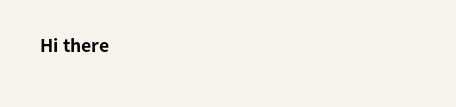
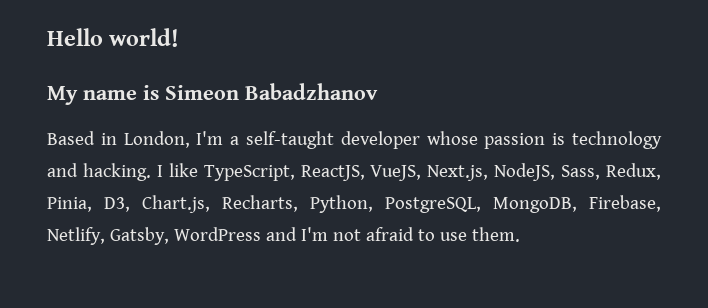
- Hi there
+ Hello world!
+ My name is Simeon Babadzhanov
+ Based in London, I'm a self-taught developer whose passion is technology and hacking. I like TypeScript, ReactJS, VueJS, Next.js, NodeJS, Sass, Redux, Pinia, D3, Chart.js, Recharts, Python, PostgreSQL, MongoDB, Firebase, Netlify, Gatsby, WordPress and I'm not afraid to use them.

